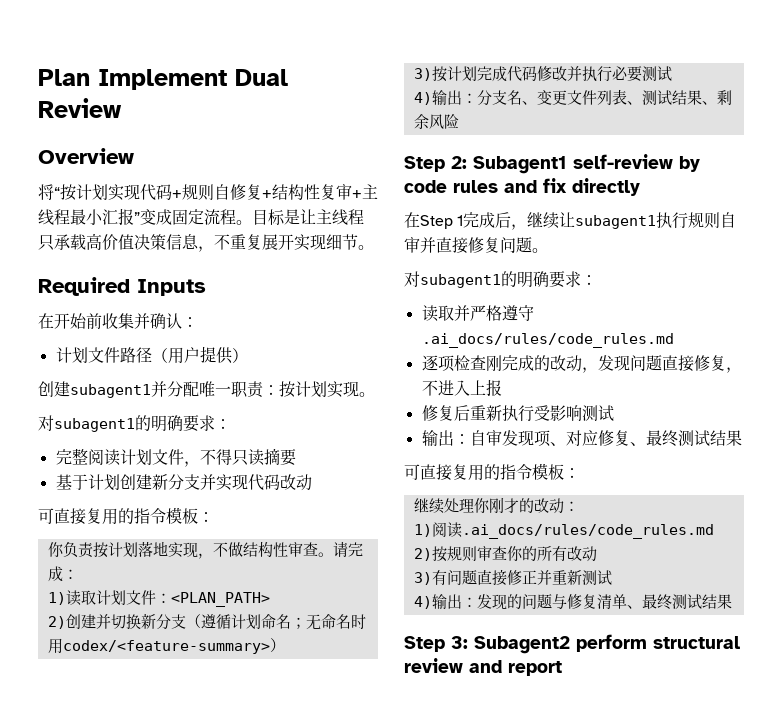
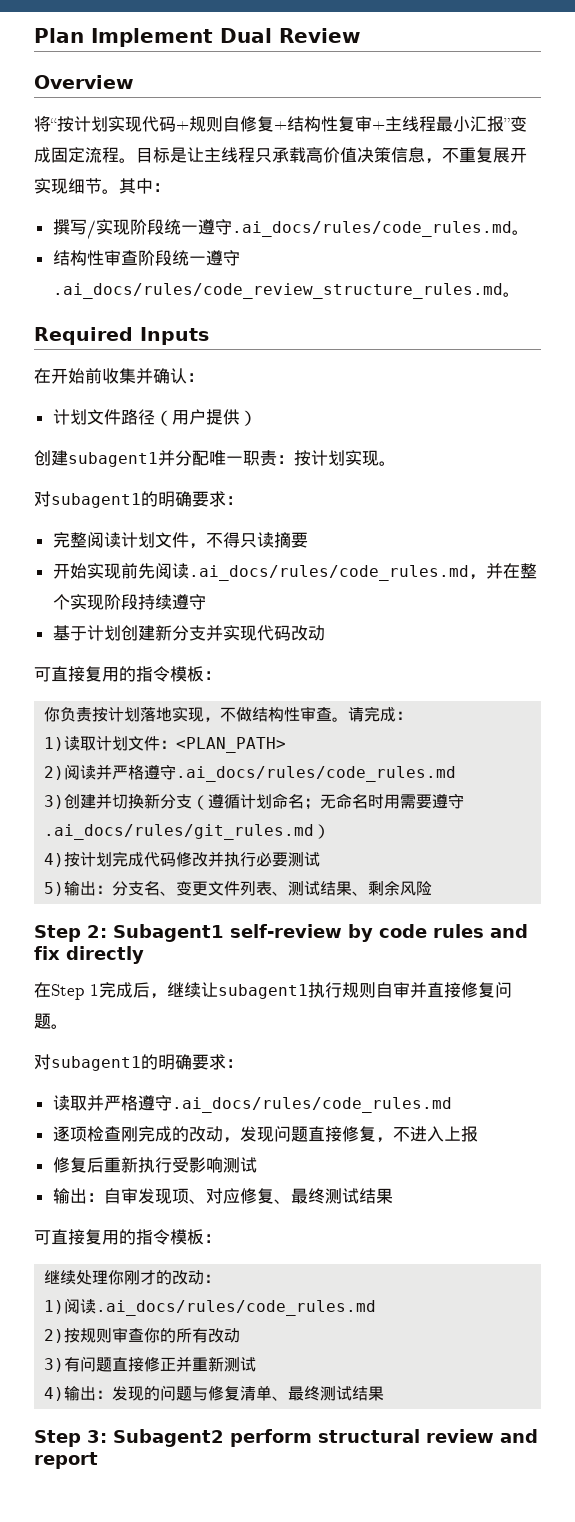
+ 其中：
+ 撰写/实现阶段统一遵守.ai_docs/rules/code_rules.md。
+ 结构性审查阶段统一遵守.ai_docs/rules/code_review_structure_rules.md。
+ 开始实现前先阅读.ai_docs/rules/code_rules.md，并在整个实现阶段持续遵守
- 2)创建并切换新分支（遵循计划命名；无命名时用codex/<feature-summary>）
- 3)按计划完成代码修改并执行必要测试
+ 2)阅读并严格遵守.ai_docs/rules/code_rules.md
+ 3)创建并切换新分支（遵循计划命名；无命名时用需要遵守.ai_docs/rules/git_rules.md）
+ 4)按计划完成代码修改并执行必要测试
- 4)输出：分支名、变更文件列表、测试结果、剩余风险
+ 5)输出：分支名、变更文件列表、测试结果、剩余风险

